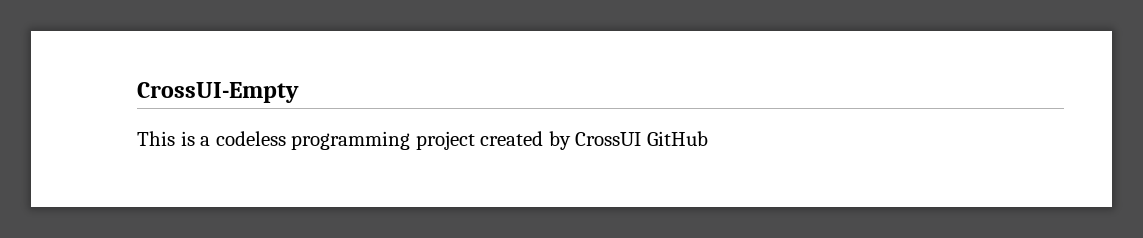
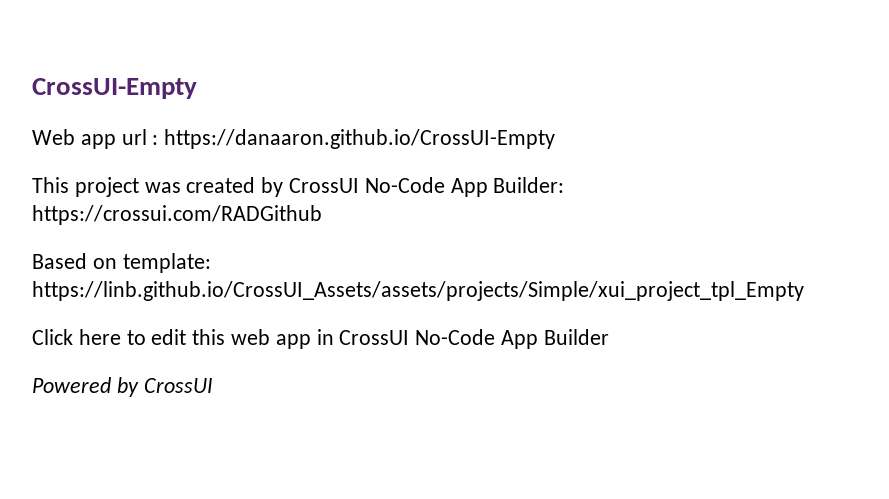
- This is a codeless programming project created by CrossUI GitHub
+ Web app url : https://danaaron.github.io/CrossUI-Empty
+ This project was created by CrossUI No-Code App Builder: https://crossui.com/RADGithub
+ Based on template: https://linb.github.io/CrossUI_Assets/assets/projects/Simple/xui_project_tpl_Empty
+ Click here to edit this web app in CrossUI No-Code App Builder
+ Powered by CrossUI

